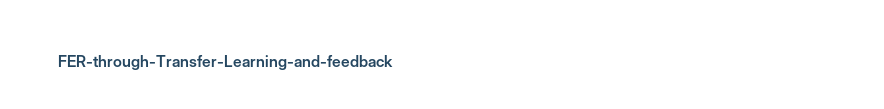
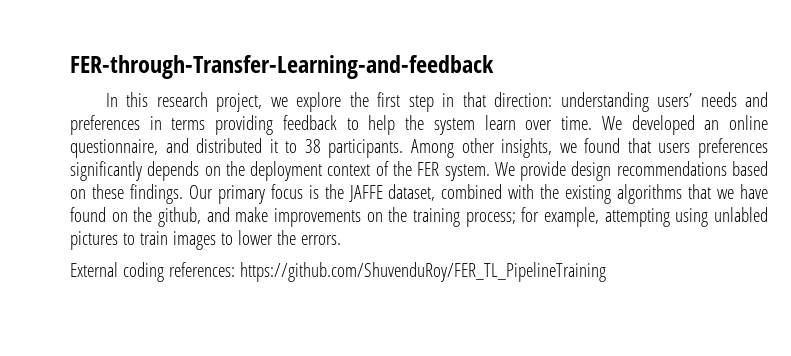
+ In this research project, we explore the first step in that direction: understanding users’ needs and preferences in terms providing feedback to help the system learn over time. We developed an online questionnaire, and distributed it to 38 participants. Among other insights, we found that users preferences significantly depends on the deployment context of the FER system. We provide design recommendations based on these findings. Our primary focus is the JAFFE dataset, combined with the existing algorithms that we have found on the github, and make improvements on the training process; for example, attempting using unlabled pictures to train images to lower the errors.
+ External coding references: https://github.com/ShuvenduRoy/FER_TL_PipelineTraining

